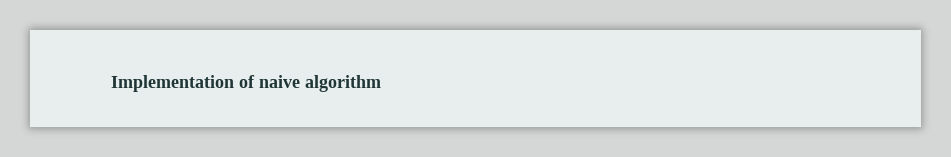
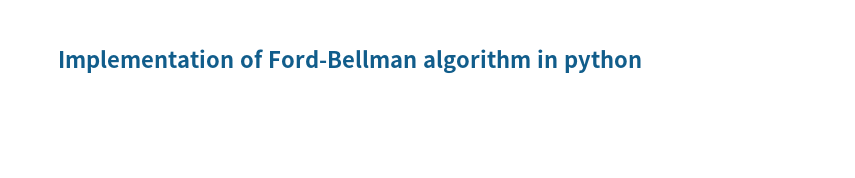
- Implementation of naive algorithm
+ Implementation of Ford-Bellman algorithm in python

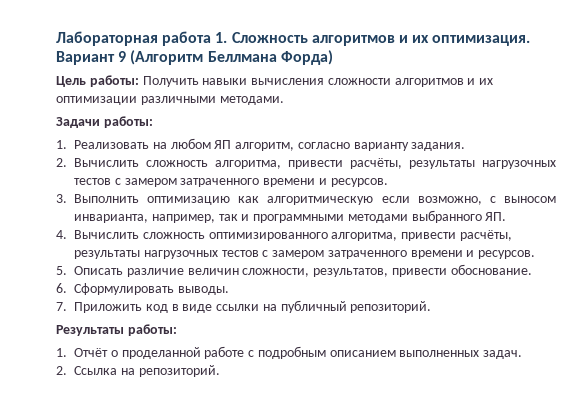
- Implementation of Ford-Bellman algorithm in python
+ Лабораторная работа 1. Сложность алгоритмов и их оптимизация. Вариант 9 (Алгоритм Беллмана Форда)
+ Цель работы: Получить навыки вычисления сложности алгоритмов и их оптимизации различными методами.
+ Задачи работы:
+ 1. Реализовать на любом ЯП алгоритм, согласно варианту задания.
+ 2. Вычислить сложность алгоритма, привести расчёты, результаты нагрузочных тестов с замером затраченного времени и ресурсов.
+ 3. Выполнить оптимизацию как алгоритмическую если возможно, с выносом инварианта, например, так и программными методами выбранного ЯП.
+ 4. Вычислить сложность оптимизированного алгоритма, привести расчёты, результаты нагрузочных тестов с замером затраченного времени и ресурсов.
+ 5. Описать различие величин сложности, результатов, привести обоснование.
+ 6. Сформулировать выводы.
+ 7. Приложить код в виде ссылки на публичный репозиторий.
+ Результаты работы:
+ 1. Отчёт о проделанной работе с подробным описанием выполненных задач.
+ 2. Ссылка на репозиторий.

